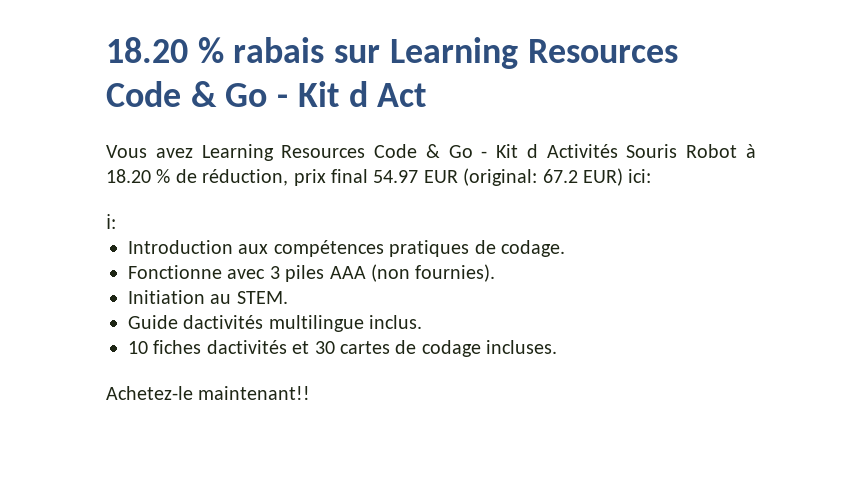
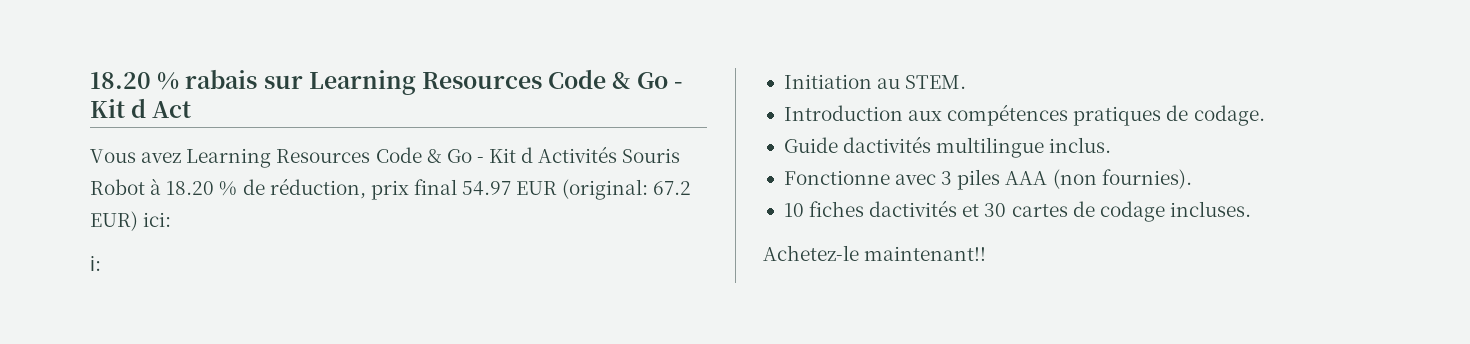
+ Initiation au STEM.
+ Guide dactivités multilingue inclus.
- Initiation au STEM.
- Guide dactivités multilingue inclus.

